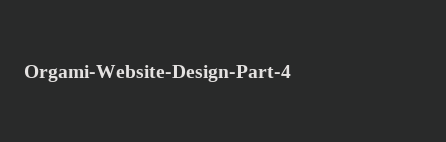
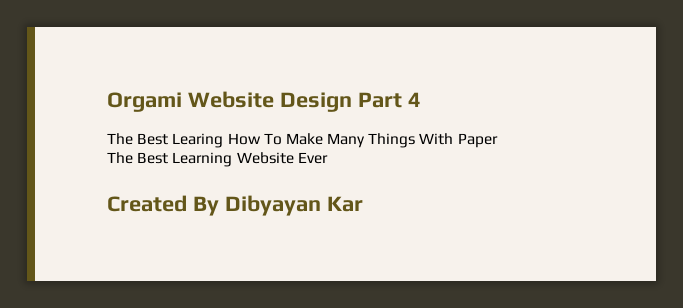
- Orgami-Website-Design-Part-4
+ Orgami Website Design Part 4
+ The Best Learing How To Make Many Things With Paper
+ The Best Learning Website Ever
+ Created By Dibyayan Kar

